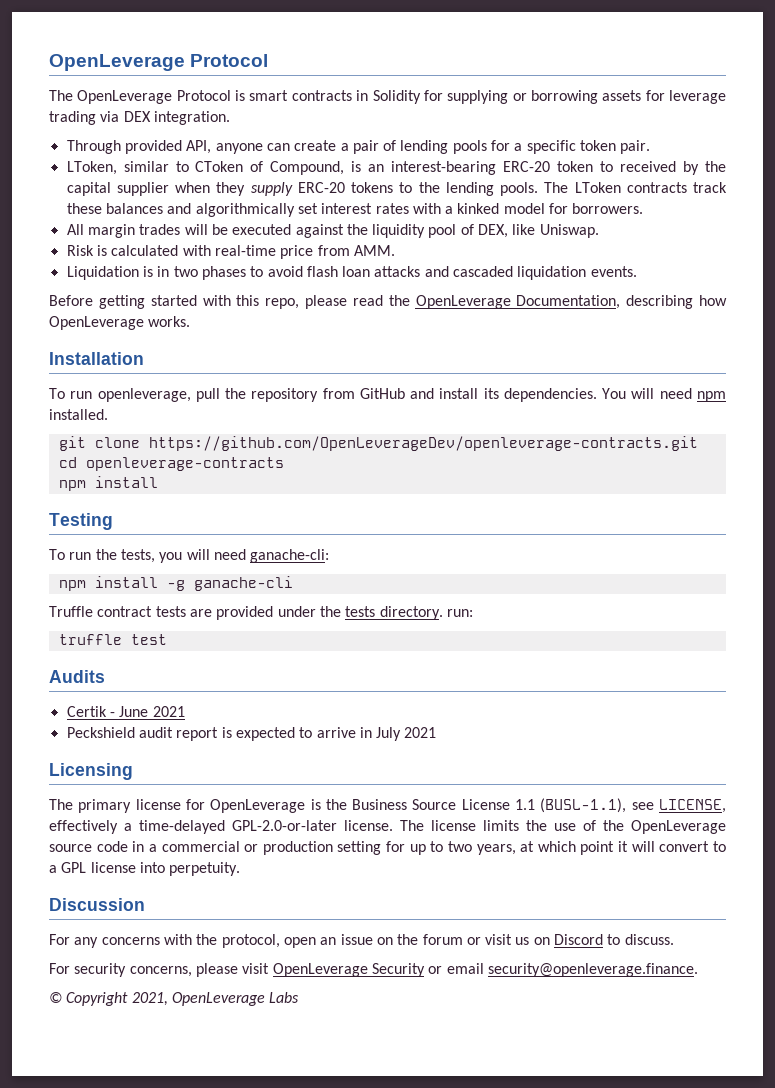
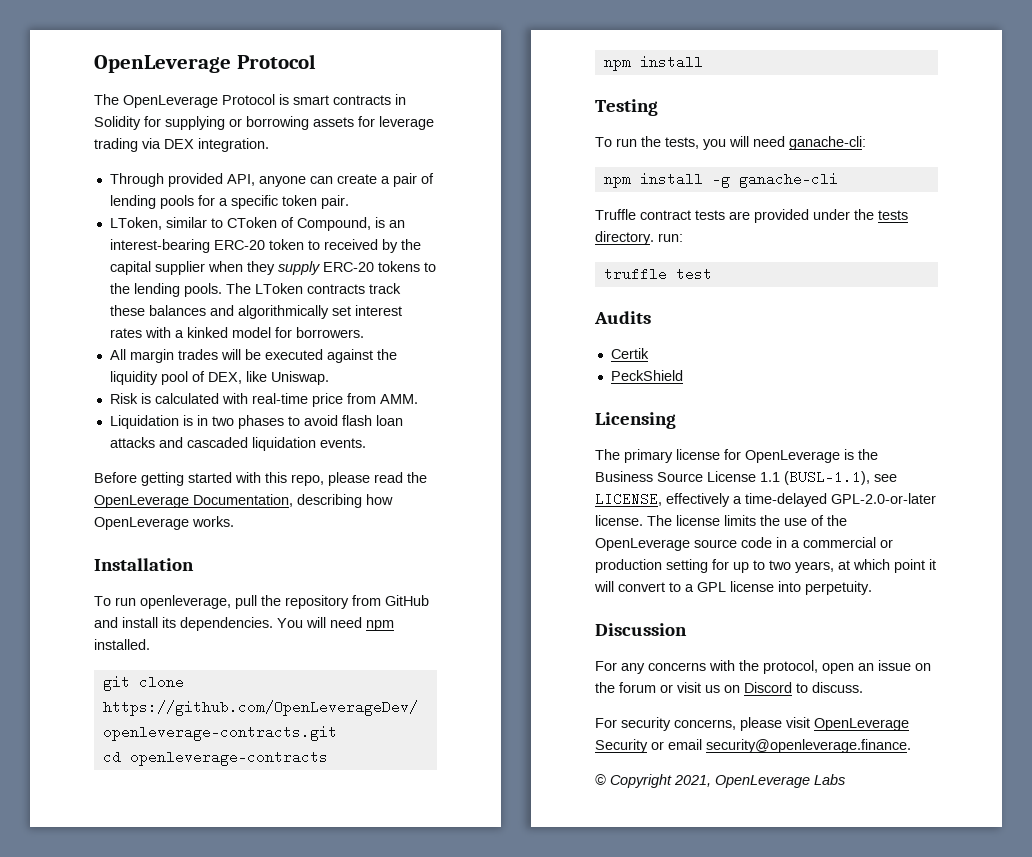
- Certik - June 2021
- Peckshield audit report is expected to arrive in July 2021
+ Certik
+ PeckShield

